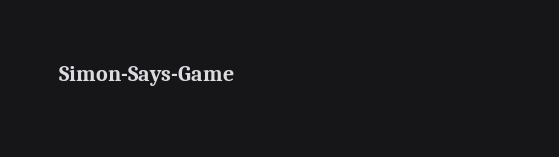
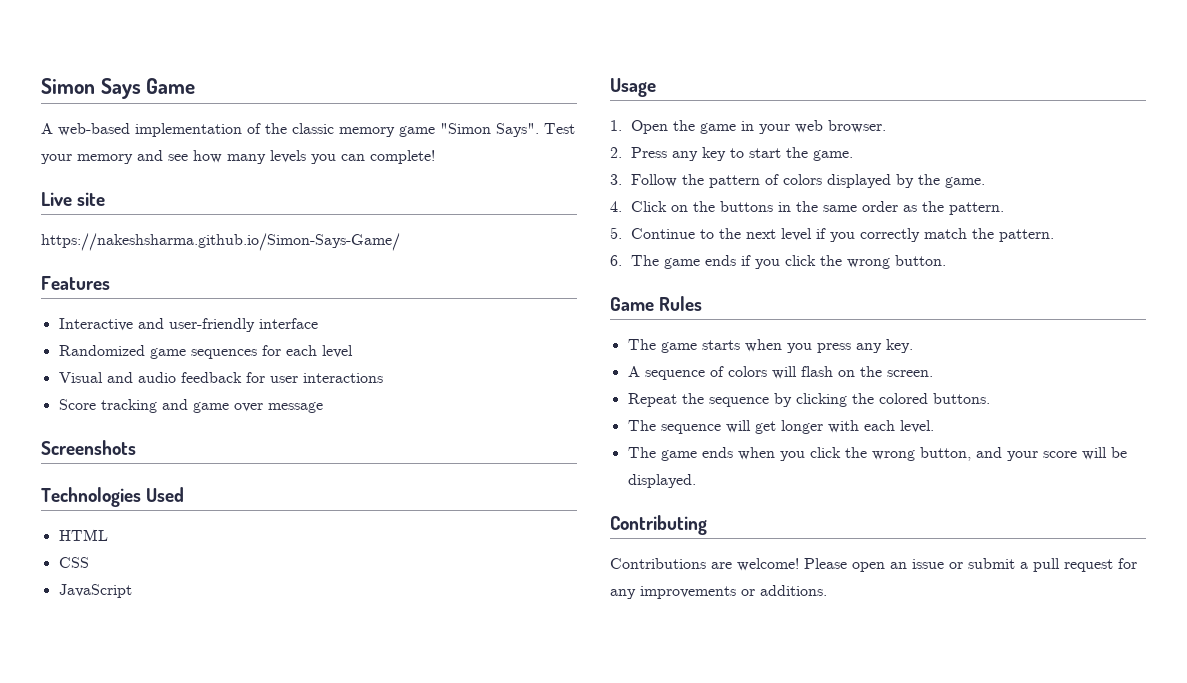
- Simon-Says-Game
+ Simon Says Game
+ A web-based implementation of the classic memory game "Simon Says". Test your memory and see how many levels you can complete!
+ Live site
+ https://nakeshsharma.github.io/Simon-Says-Game/
+ Features
+ Interactive and user-friendly interface
+ Randomized game sequences for each level
+ Visual and audio feedback for user interactions
+ Score tracking and game over message
+ Screenshots
+ Technologies Used
+ HTML
+ CSS
+ JavaScript
+ Usage
+ 1. Open the game in your web browser.
+ 2. Press any key to start the game.
+ 3. Follow the pattern of colors displayed by the game.
+ 4. Click on the buttons in the same order as the pattern.
+ 5. Continue to the next level if you correctly match the pattern.
+ 6. The game ends if you click the wrong button.
+ Game Rules
+ The game starts when you press any key.
+ A sequence of colors will flash on the screen.
+ Repeat the sequence by clicking the colored buttons.
+ The sequence will get longer with each level.
+ The game ends when you click the wrong button, and your score will be displayed.
+ Contributing
+ Contributions are welcome! Please open an issue or submit a pull request for any improvements or additions.

